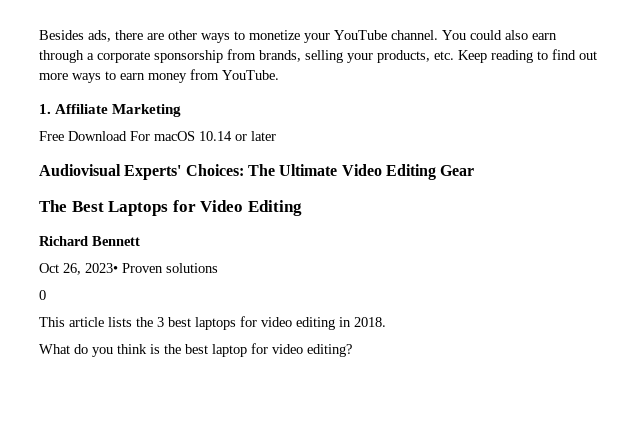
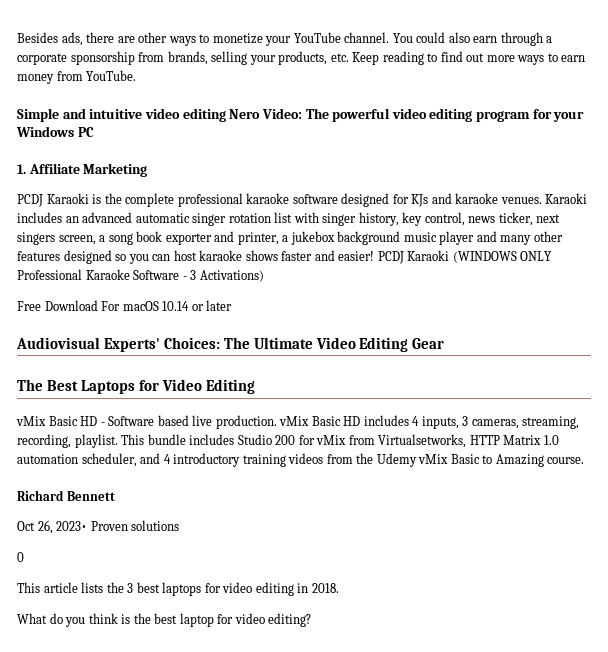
+ Simple and intuitive video editing Nero Video: The powerful video editing program for your Windows PC
  1. Affiliate Marketing
+ PCDJ Karaoki is the complete professional karaoke software designed for KJs and karaoke venues. Karaoki includes an advanced automatic singer rotation list with singer history, key control, news ticker, next singers screen, a song book exporter and printer, a jukebox background music player and many other features designed so you can host karaoke shows faster and easier! PCDJ Karaoki (WINDOWS ONLY Professional Karaoke Software - 3 Activations)
+ vMix Basic HD - Software based live production. vMix Basic HD includes 4 inputs, 3 cameras, streaming, recording, playlist. This bundle includes Studio 200 for vMix from Virtualsetworks, HTTP Matrix 1.0 automation scheduler, and 4 introductory training videos from the Udemy vMix Basic to Amazing course.

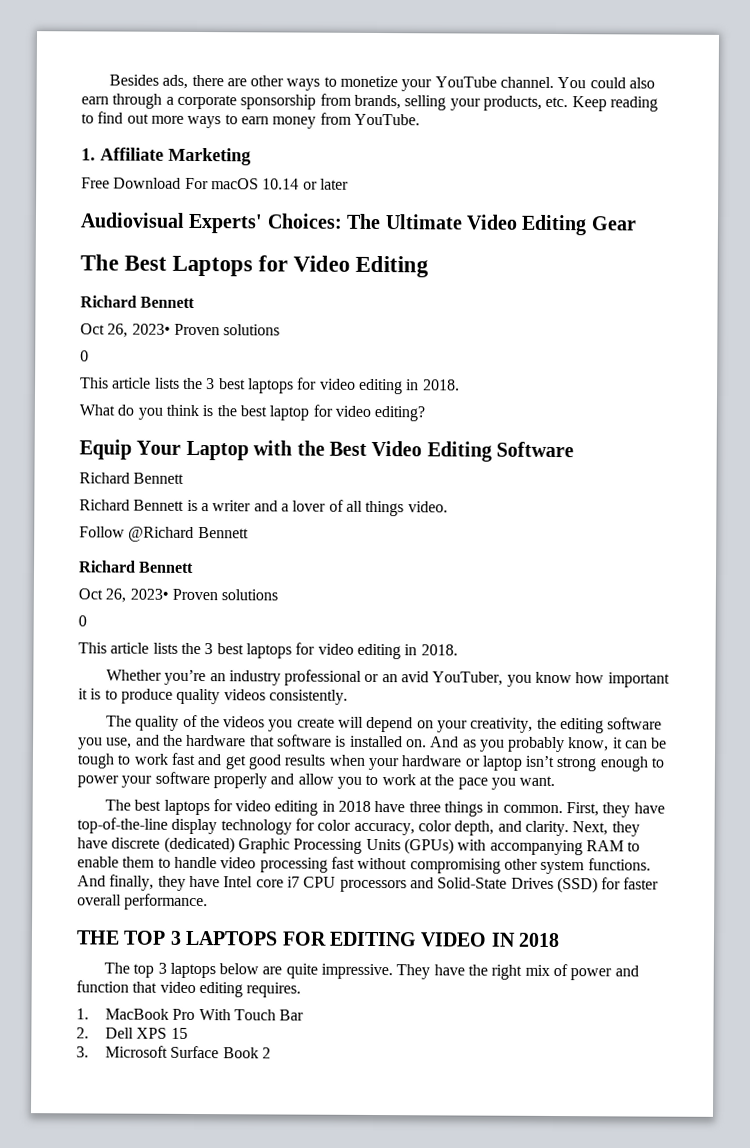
- Simple and intuitive video editing Nero Video: The powerful video editing program for your Windows PC
  1. Affiliate Marketing
- PCDJ Karaoki is the complete professional karaoke software designed for KJs and karaoke venues. Karaoki includes an advanced automatic singer rotation list with singer history, key control, news ticker, next singers screen, a song book exporter and printer, a jukebox background music player and many other features designed so you can host karaoke shows faster and easier! PCDJ Karaoki (WINDOWS ONLY Professional Karaoke Software - 3 Activations)
- vMix Basic HD - Software based live production. vMix Basic HD includes 4 inputs, 3 cameras, streaming, recording, playlist. This bundle includes Studio 200 for vMix from Virtualsetworks, HTTP Matrix 1.0 automation scheduler, and 4 introductory training videos from the Udemy vMix Basic to Amazing course.
+ Equip Your Laptop with the Best Video Editing Software
+ Richard Bennett
+ Richard Bennett is a writer and a lover of all things video.
+ Follow @Richard Bennett
+ Richard Bennett
+ Oct 26, 2023• Proven solutions
+ 0
+ This article lists the 3 best laptops for video editing in 2018.
+ Whether you’re an industry professional or an avid YouTuber, you know how important it is to produce quality videos consistently.
+ The quality of the videos you create will depend on your creativity, the editing software you use, and the hardware that software is installed on. And as you probably know, it can be tough to work fast and get good results when your hardware or laptop isn’t strong enough to power your software properly and allow you to work at the pace you want.
+ The best laptops for video editing in 2018 have three things in common. First, they have top-of-the-line display technology for color accuracy, color depth, and clarity. Next, they have discrete (dedicated) Graphic Processing Units (GPUs) with accompanying RAM to enable them to handle video processing fast without compromising other system functions. And finally, they have Intel core i7 CPU processors and Solid-State Drives (SSD) for faster overall performance.
+ THE TOP 3 LAPTOPS FOR EDITING VIDEO IN 2018
+ The top 3 laptops below are quite impressive. They have the right mix of power and function that video editing requires.
+ 1. MacBook Pro With Touch Bar
+ 2. Dell XPS 15
+ 3. Microsoft Surface Book 2

